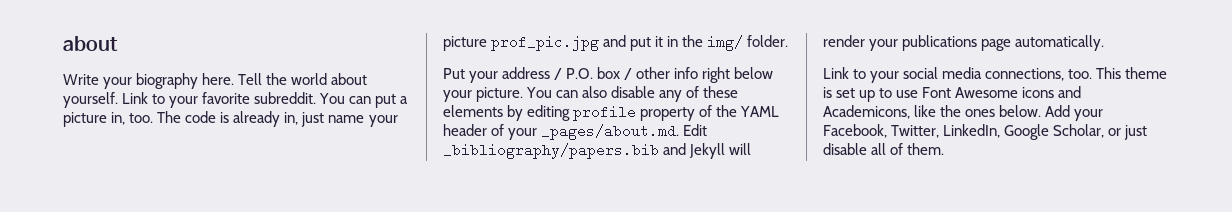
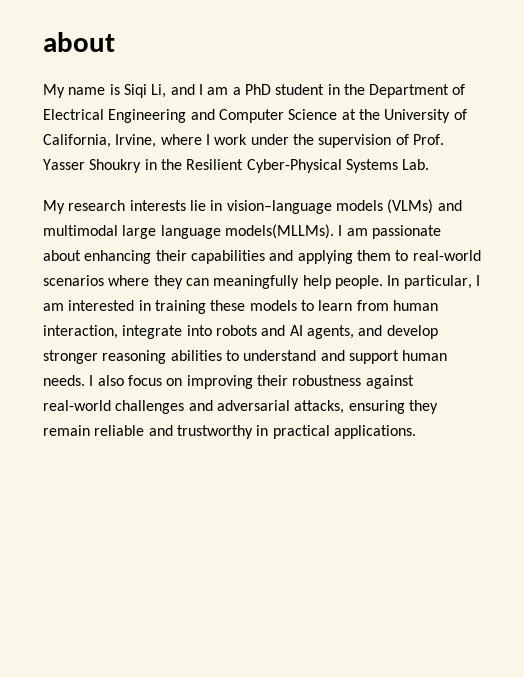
- Write your biography here. Tell the world about yourself. Link to your favorite subreddit. You can put a picture in, too. The code is already in, just name your picture prof_pic.jpg and put it in the img/ folder.
- Put your address / P.O. box / other info right below your picture. You can also disable any of these elements by editing profile property of the YAML header of your _pages/about.md. Edit _bibliography/papers.bib and Jekyll will render your publications page automatically.
- Link to your social media connections, too. This theme is set up to use Font Awesome icons and Academicons, like the ones below. Add your Facebook, Twitter, LinkedIn, Google Scholar, or just disable all of them.
+ My name is Siqi Li, and I am a PhD student in the Department of Electrical Engineering and Computer Science at the University of California, Irvine, where I work under the supervision of Prof. Yasser Shoukry in the Resilient Cyber-Physical Systems Lab.
+ My research interests lie in vision–language models (VLMs) and multimodal large language models(MLLMs). I am passionate about enhancing their capabilities and applying them to real-world scenarios where they can meaningfully help people. In particular, I am interested in training these models to learn from human interaction, integrate into robots and AI agents, and develop stronger reasoning abilities to understand and support human needs. I also focus on improving their robustness against real-world challenges and adversarial attacks, ensuring they remain reliable and trustworthy in practical applications.

